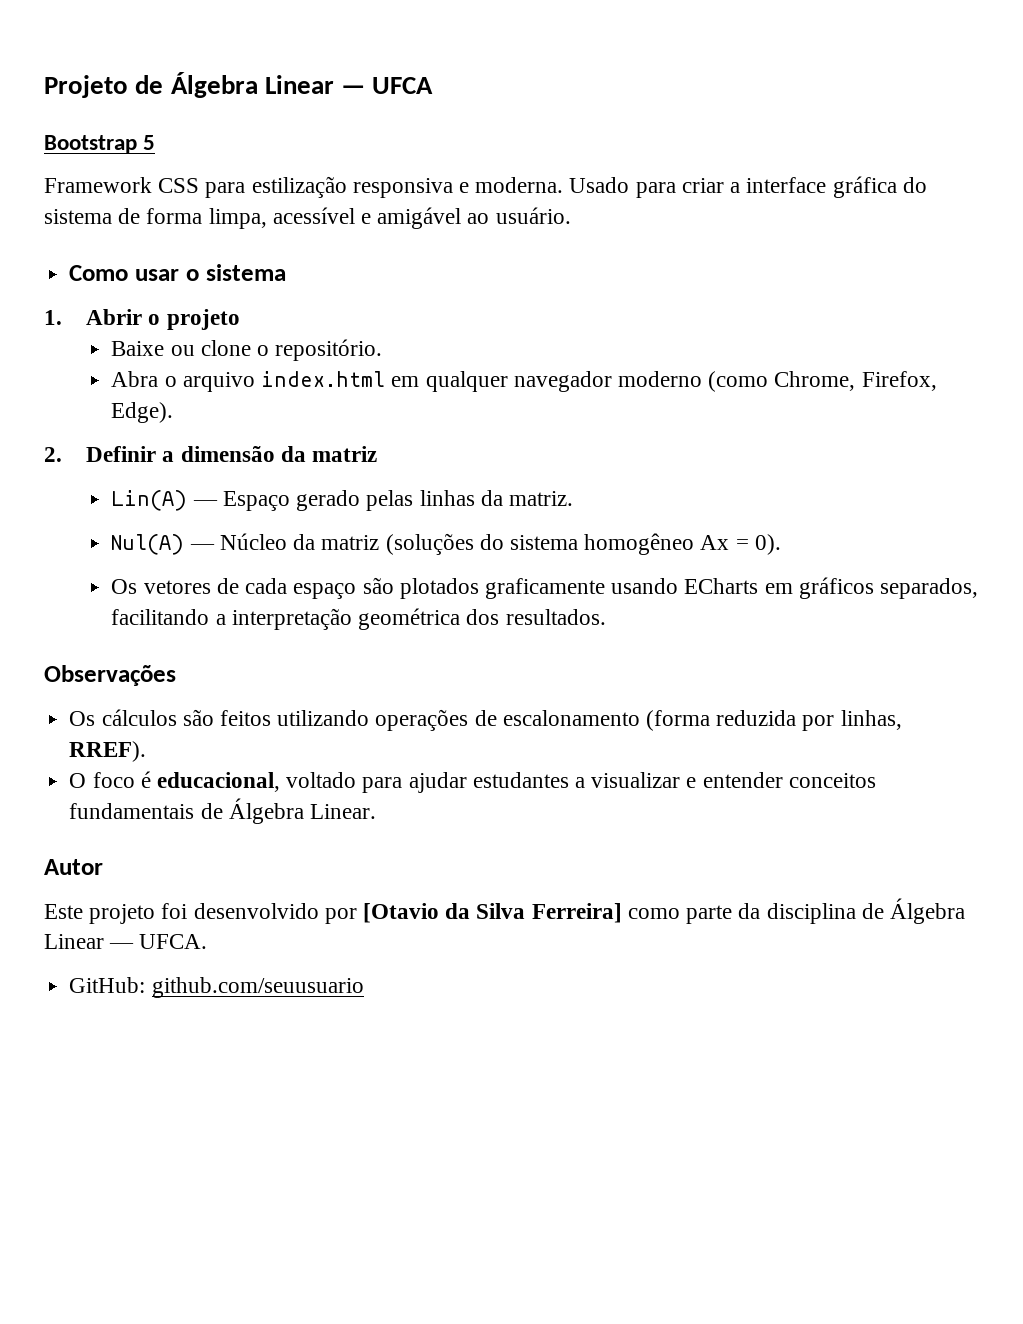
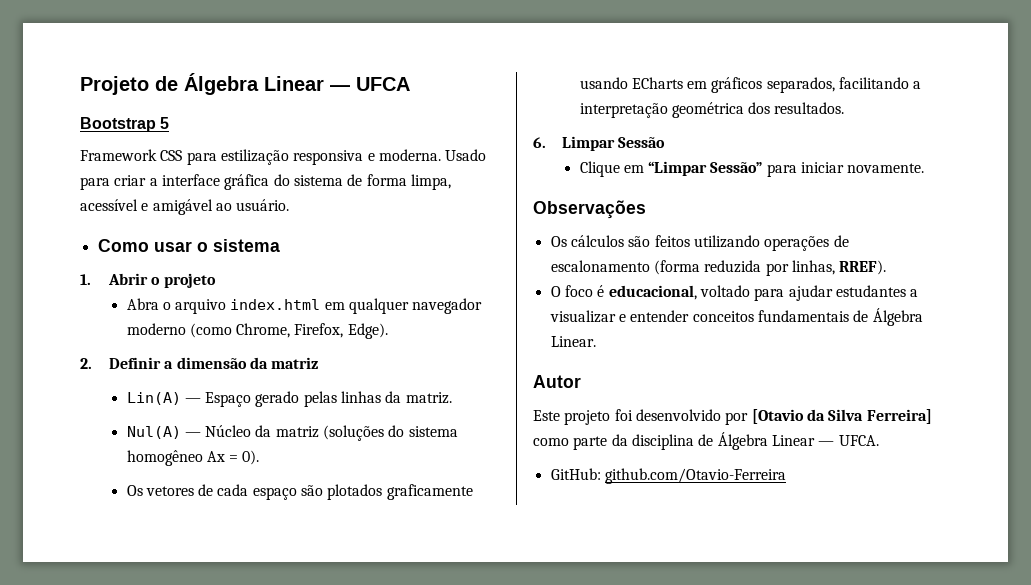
- Baixe ou clone o repositório.
+ 6. Limpar Sessão
+ Clique em “Limpar Sessão” para iniciar novamente.
- GitHub: github.com/seuusuario
+ GitHub: github.com/Otavio-Ferreira

